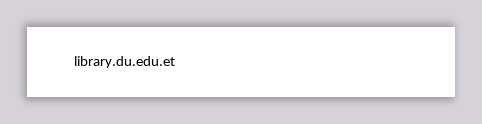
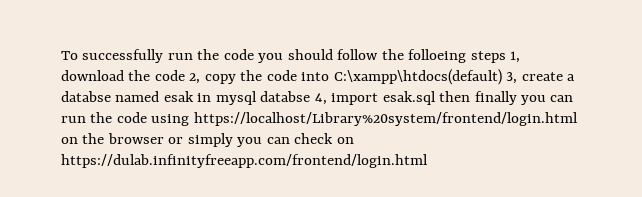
- library.du.edu.et
+ To successfully run the code you should follow the folloeing steps 1, download the code 2, copy the code into C:\xampp\htdocs(default) 3, create a databse named esak in mysql databse 4, import esak.sql then finally you can run the code using https://localhost/Library%20system/frontend/login.html on the browser or simply you can check on https://dulab.infinityfreeapp.com/frontend/login.html

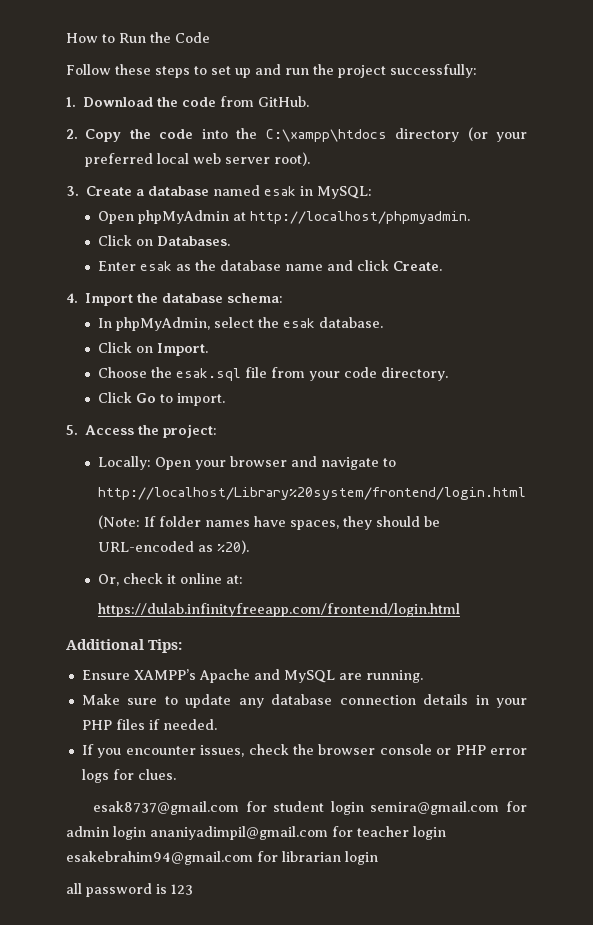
- To successfully run the code you should follow the folloeing steps 1, download the code 2, copy the code into C:\xampp\htdocs(default) 3, create a databse named esak in mysql databse 4, import esak.sql then finally you can run the code using https://localhost/Library%20system/frontend/login.html on the browser or simply you can check on https://dulab.infinityfreeapp.com/frontend/login.html
+ How to Run the Code
+ Follow these steps to set up and run the project successfully:
+ 1. Download the code from GitHub.
+ 2. Copy the code into the C:\xampp\htdocs directory (or your preferred local web server root).
+ 3. Create a database named esak in MySQL:
+ Open phpMyAdmin at http://localhost/phpmyadmin.
+ Click on Databases.
+ Enter esak as the database name and click Create.
+ 4. Import the database schema:
+ In phpMyAdmin, select the esak database.
+ Click on Import.
+ Choose the esak.sql file from your code directory.
+ Click Go to import.
+ 5. Access the project:
+ Locally: Open your browser and navigate to
+ http://localhost/Library%20system/frontend/login.html
+ (Note: If folder names have spaces, they should be URL-encoded as %20).
+ Or, check it online at:
+ https://dulab.infinityfreeapp.com/frontend/login.html
+ Additional Tips:
+ Ensure XAMPP’s Apache and MySQL are running.
+ Make sure to update any database connection details in your PHP files if needed.
+ If you encounter issues, check the browser console or PHP error logs for clues.
+ esak8737@gmail.com for student login semira@gmail.com for admin login ananiyadimpil@gmail.com for teacher login esakebrahim94@gmail.com for librarian login
+ all password is 123

